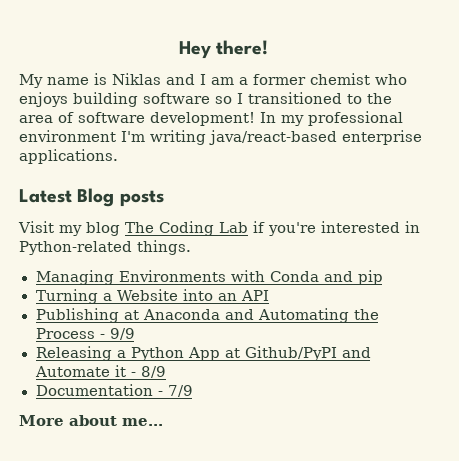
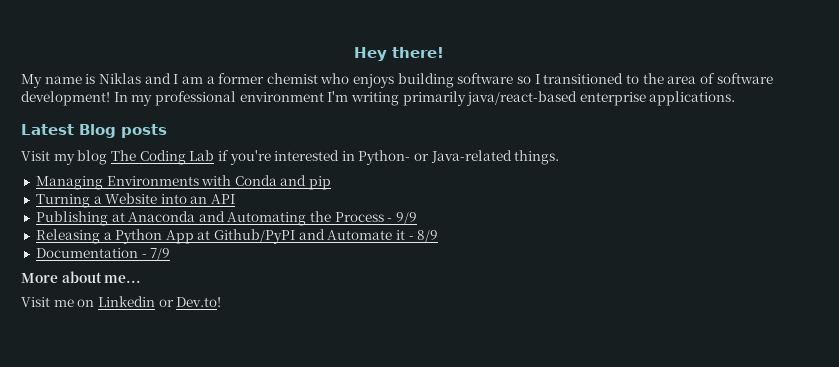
- In my professional environment I'm writing java/react-based enterprise applications.
+ In my professional environment I'm writing primarily java/react-based enterprise applications.
- Visit my blog The Coding Lab if you're interested in Python-related things.
+ Visit my blog The Coding Lab if you're interested in Python- or Java-related things.
+ Visit me on Linkedin or Dev.to!

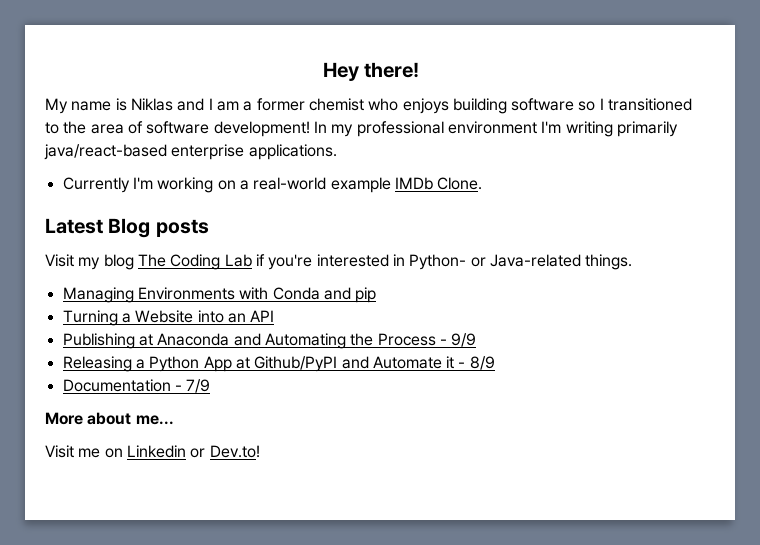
+ Currently I'm working on a real-world example IMDb Clone.

